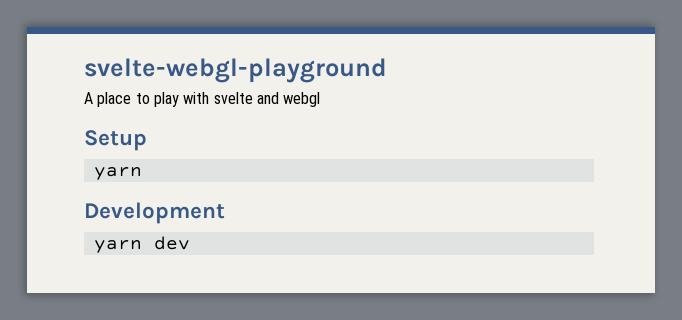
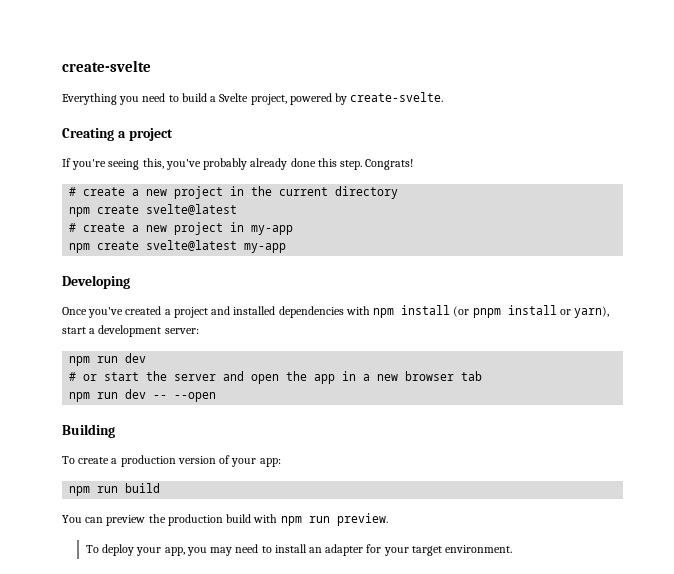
- svelte-webgl-playground
- A place to play with svelte and webgl
- Setup
- yarn
- Development
- yarn dev
+ create-svelte
+ Everything you need to build a Svelte project, powered by create-svelte.
+ Creating a project
+ If you're seeing this, you've probably already done this step. Congrats!
+ # create a new project in the current directory
+ npm create svelte@latest
+ # create a new project in my-app
+ npm create svelte@latest my-app
+ Developing
+ Once you've created a project and installed dependencies with npm install (or pnpm install or yarn), start a development server:
+ npm run dev
+ # or start the server and open the app in a new browser tab
+ npm run dev -- --open
+ Building
+ To create a production version of your app:
+ npm run build
+ You can preview the production build with npm run preview.
+ To deploy your app, you may need to install an adapter for your target environment.

